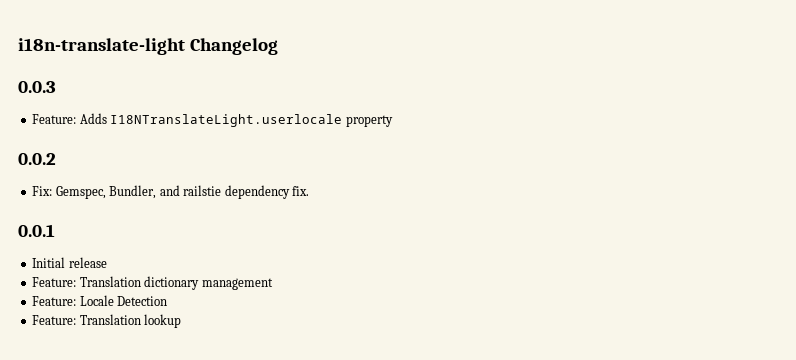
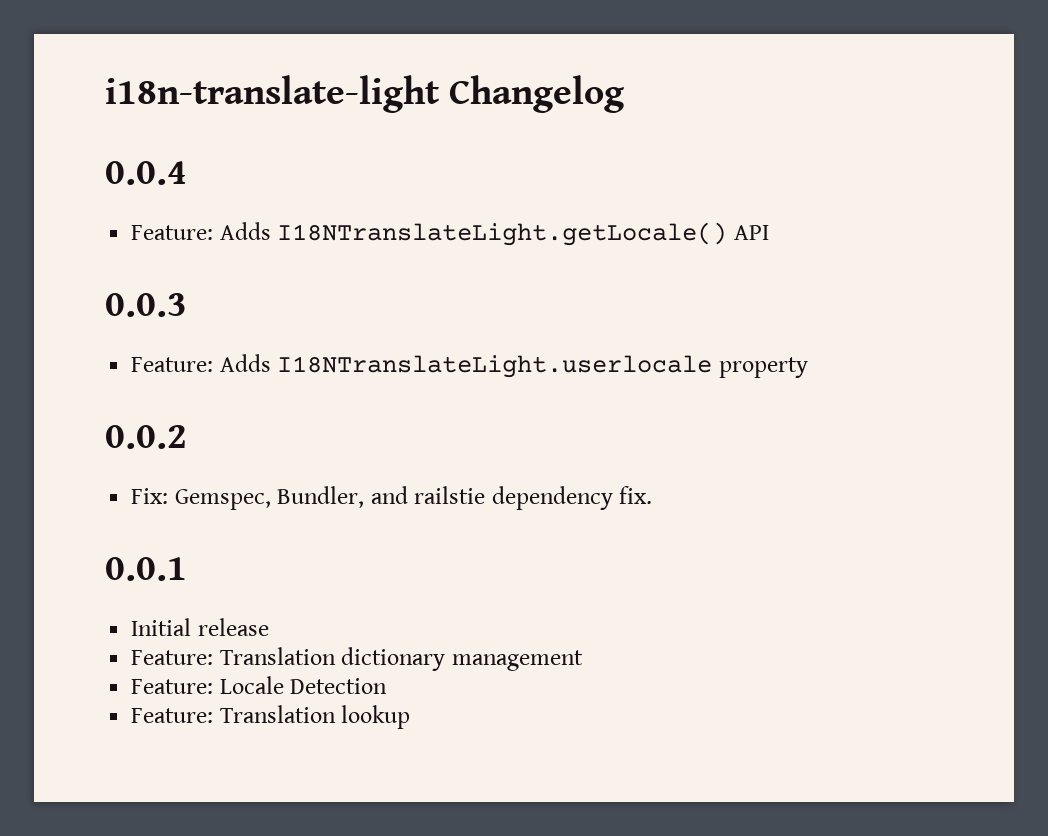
+ 0.0.4
+ Feature: Adds I18NTranslateLight.getLocale() API

